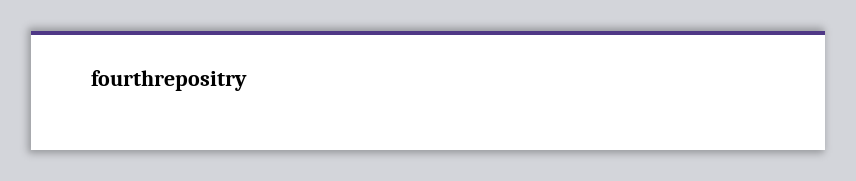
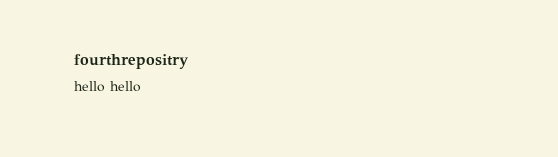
+ hello hello

